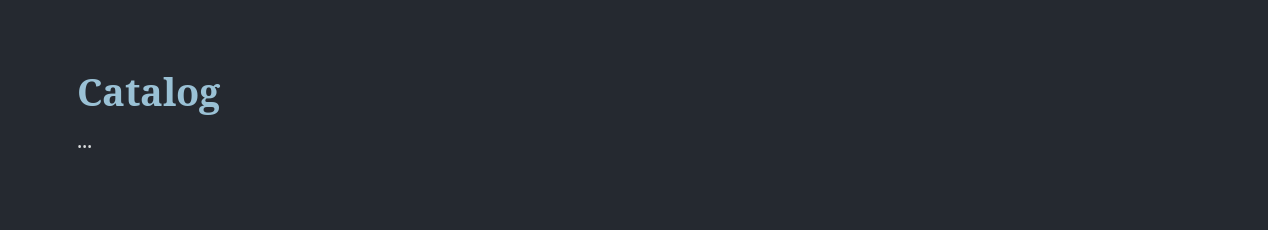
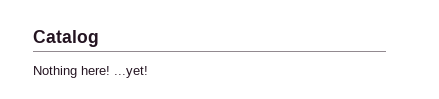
- ...
+ Nothing here! ...yet!

